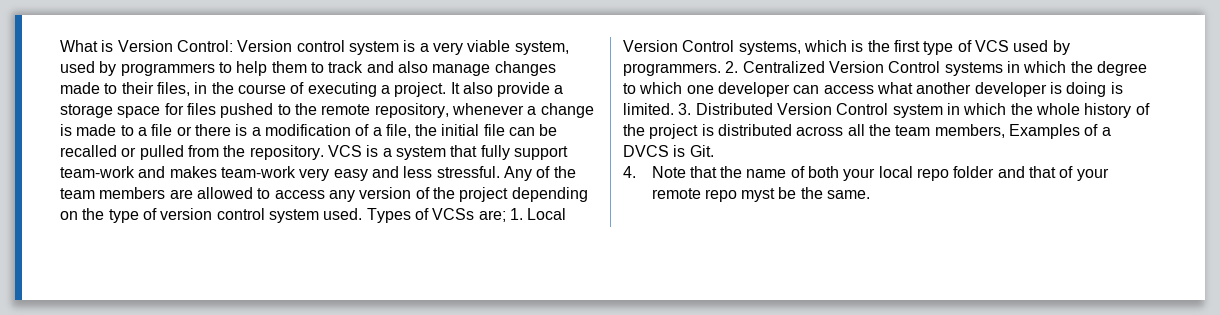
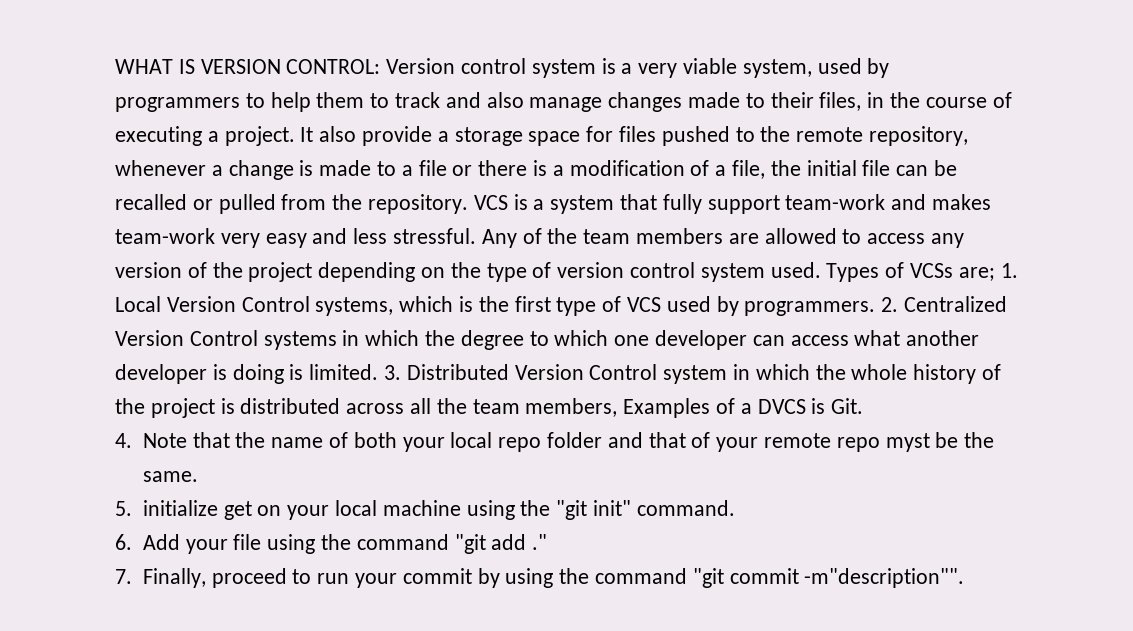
- What is Version Control: Version control system is a very viable system, used by programmers to help them to track and also manage changes made to their files, in the course of executing a project.
+ WHAT IS VERSION CONTROL: Version control system is a very viable system, used by programmers to help them to track and also manage changes made to their files, in the course of executing a project.
+ 5. initialize get on your local machine using the "git init" command.
+ 6. Add your file using the command "git add ."
+ 7. Finally, proceed to run your commit by using the command "git commit -m"description"".

